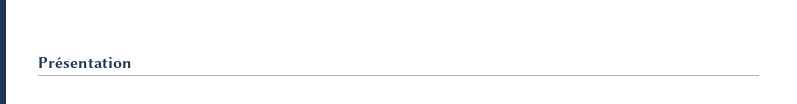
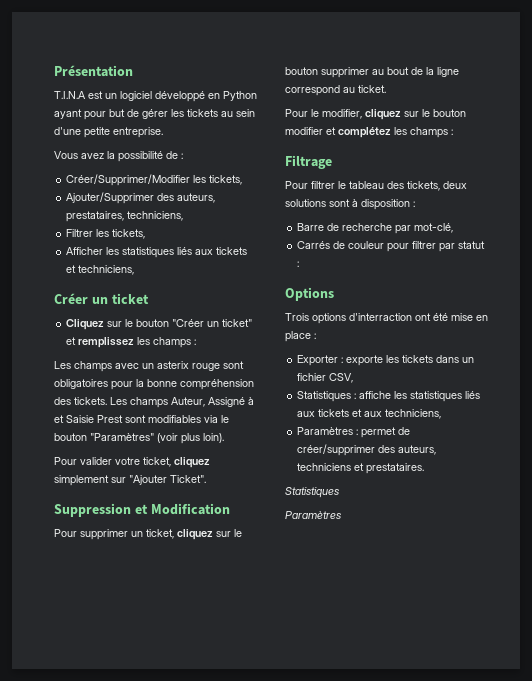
+ T.I.N.A est un logiciel développé en Python ayant pour but de gérer les tickets au sein d'une petite entreprise.
+ Vous avez la possibilité de :
+ Créer/Supprimer/Modifier les tickets,
+ Ajouter/Supprimer des auteurs, prestataires, techniciens,
+ Filtrer les tickets,
+ Afficher les statistiques liés aux tickets et techniciens,
+ Créer un ticket
+ Cliquez sur le bouton "Créer un ticket" et remplissez les champs :
+ Les champs avec un asterix rouge sont obligatoires pour la bonne compréhension des tickets. Les champs Auteur, Assigné à et Saisie Prest sont modifiables via le bouton "Paramètres" (voir plus loin).
+ Pour valider votre ticket, cliquez simplement sur "Ajouter Ticket".
+ Suppression et Modification
+ Pour supprimer un ticket, cliquez sur le bouton supprimer au bout de la ligne correspond au ticket.
+ Pour le modifier, cliquez sur le bouton modifier et complétez les champs :
+ Filtrage
+ Pour filtrer le tableau des tickets, deux solutions sont à disposition :
+ Barre de recherche par mot-clé,
+ Carrés de couleur pour filtrer par statut :
+ Options
+ Trois options d'interraction ont été mise en place :
+ Exporter : exporte les tickets dans un fichier CSV,
+ Statistiques : affiche les statistiques liés aux tickets et aux techniciens,
+ Paramètres : permet de créer/supprimer des auteurs, techniciens et prestataires.
+ Statistiques
+ Paramètres

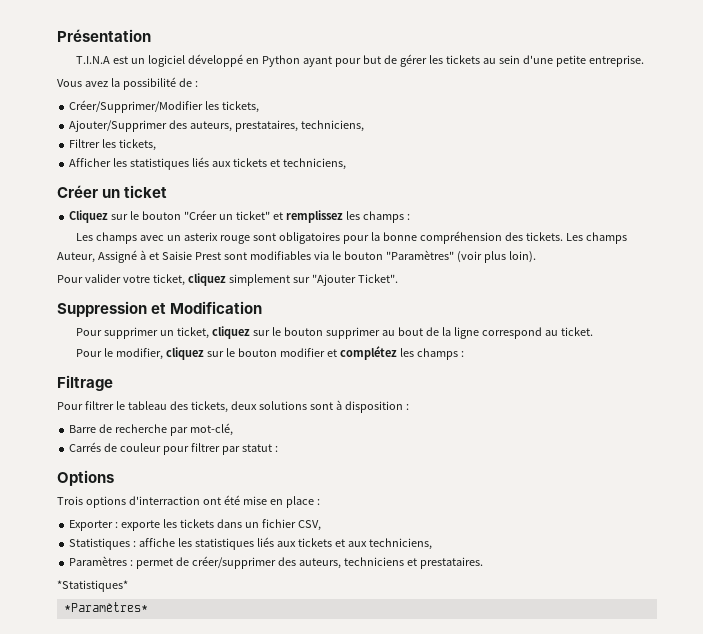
  Paramètres : permet de créer/supprimer des auteurs, techniciens et prestataires.
- Statistiques
- Paramètres
+ *Statistiques*
+ *Paramètres*

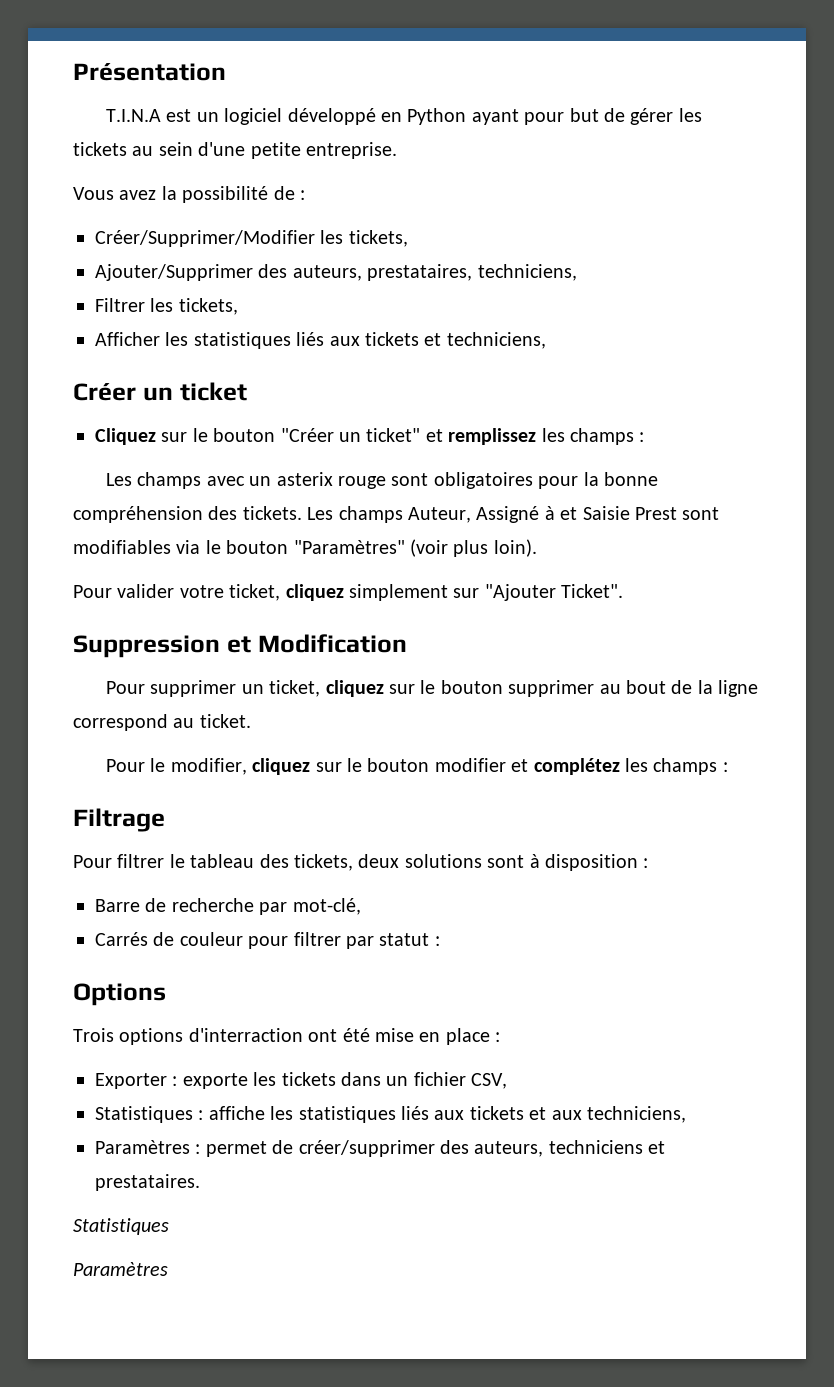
  Paramètres : permet de créer/supprimer des auteurs, techniciens et prestataires.
- *Statistiques*
- *Paramètres*
+ Statistiques
+ Paramètres

